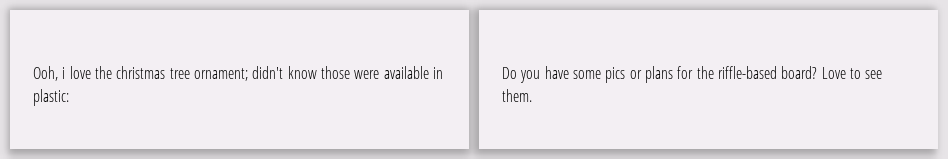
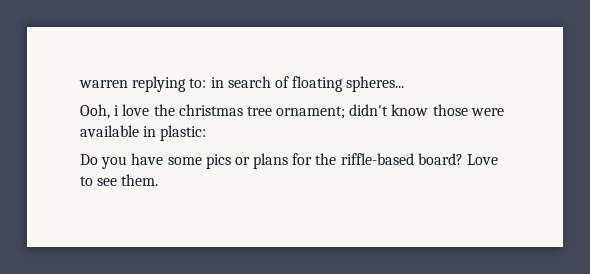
+ warren replying to: in search of floating spheres...

